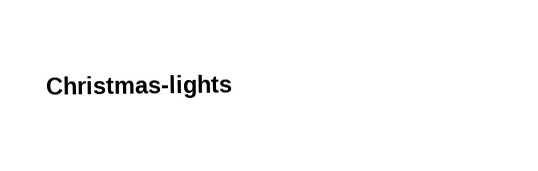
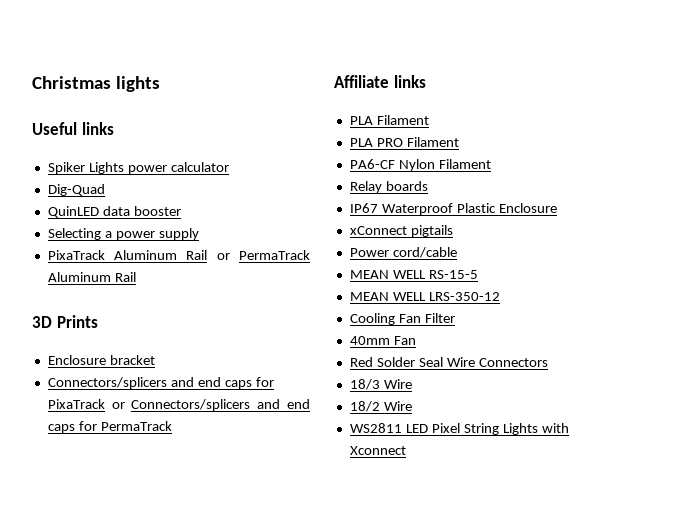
- Christmas-lights
+ Christmas lights
+ Useful links
+ Spiker Lights power calculator
+ Dig-Quad
+ QuinLED data booster
+ Selecting a power supply
+ PixaTrack Aluminum Rail or PermaTrack Aluminum Rail
+ 3D Prints
+ Enclosure bracket
+ Connectors/splicers and end caps for PixaTrack or Connectors/splicers and end caps for PermaTrack
+ Affiliate links
+ PLA Filament
+ PLA PRO Filament
+ PA6-CF Nylon Filament
+ Relay boards
+ IP67 Waterproof Plastic Enclosure
+ xConnect pigtails
+ Power cord/cable
+ MEAN WELL RS-15-5
+ MEAN WELL LRS-350-12
+ Cooling Fan Filter
+ 40mm Fan
+ Red Solder Seal Wire Connectors
+ 18/3 Wire
+ 18/2 Wire
+ WS2811 LED Pixel String Lights with Xconnect

